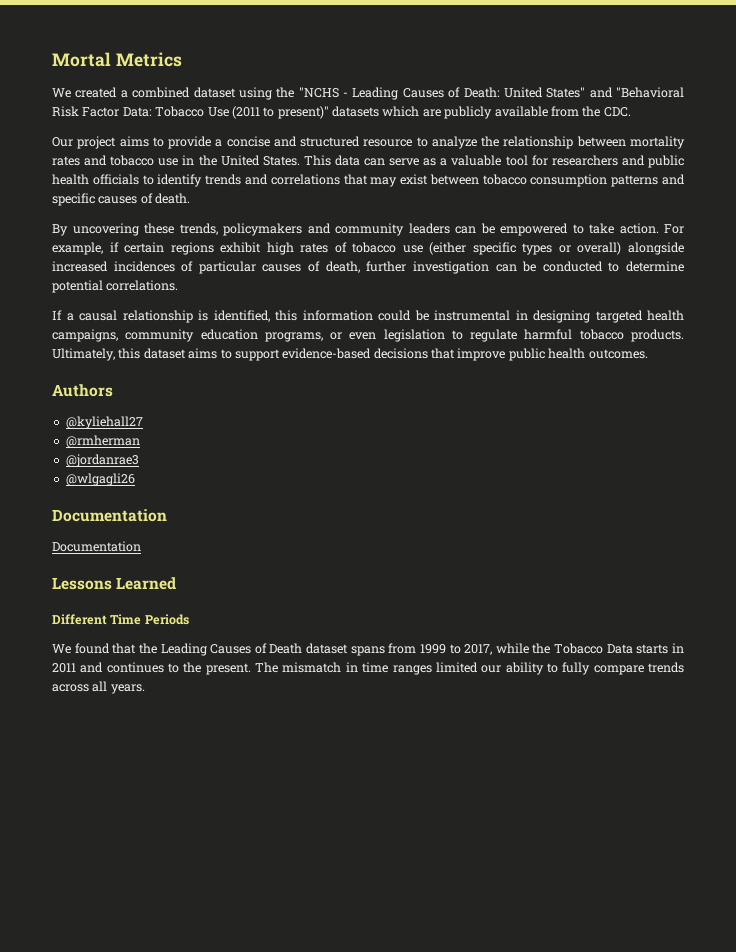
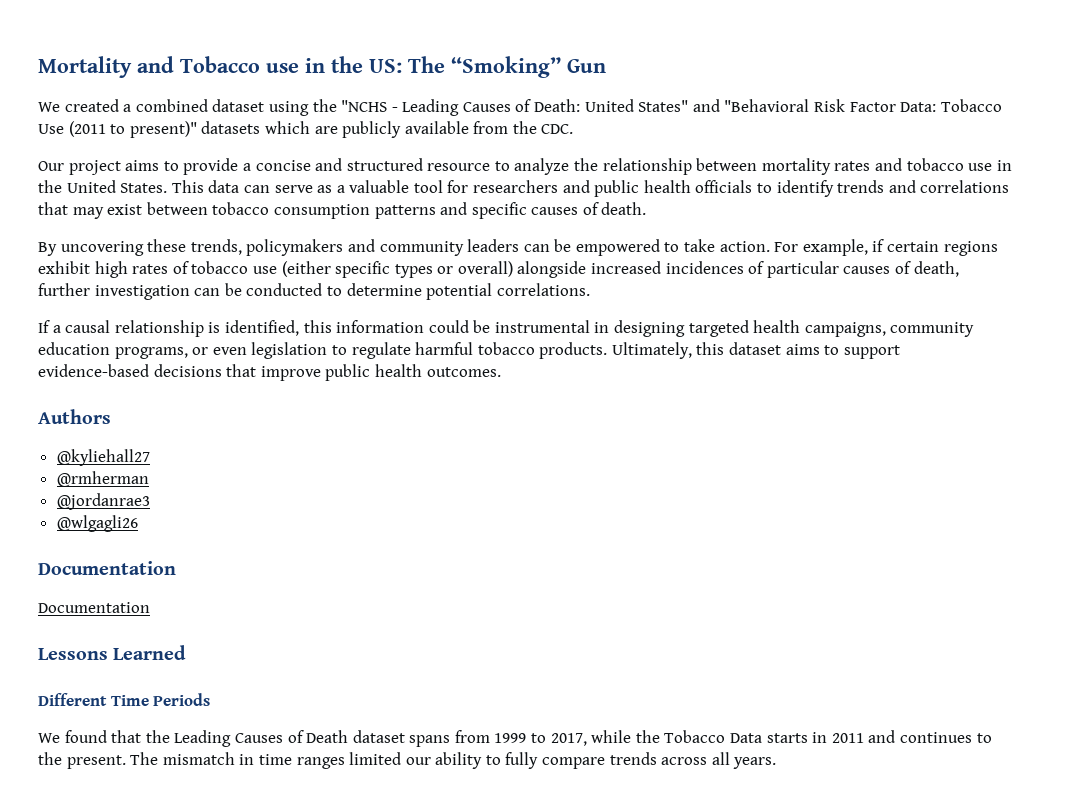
- Mortal Metrics
+ Mortality and Tobacco use in the US: The “Smoking” Gun

